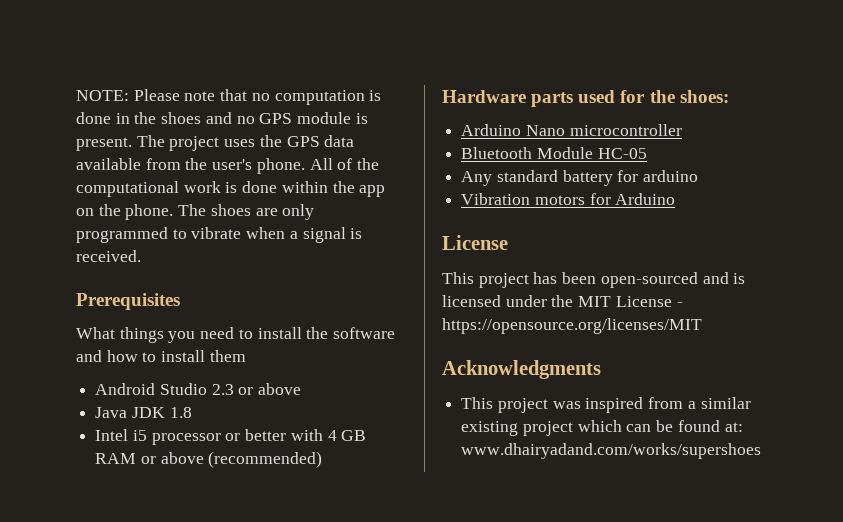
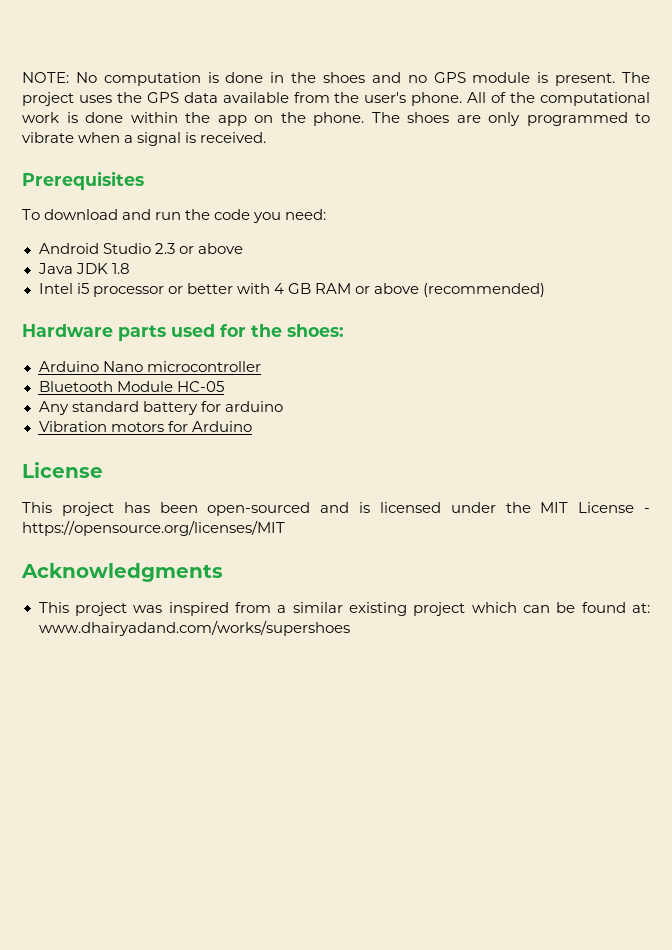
- NOTE: Please note that no computation is done in the shoes and no GPS module is present.
+ NOTE: No computation is done in the shoes and no GPS module is present.
- What things you need to install the software and how to install them
+ To download and run the code you need:

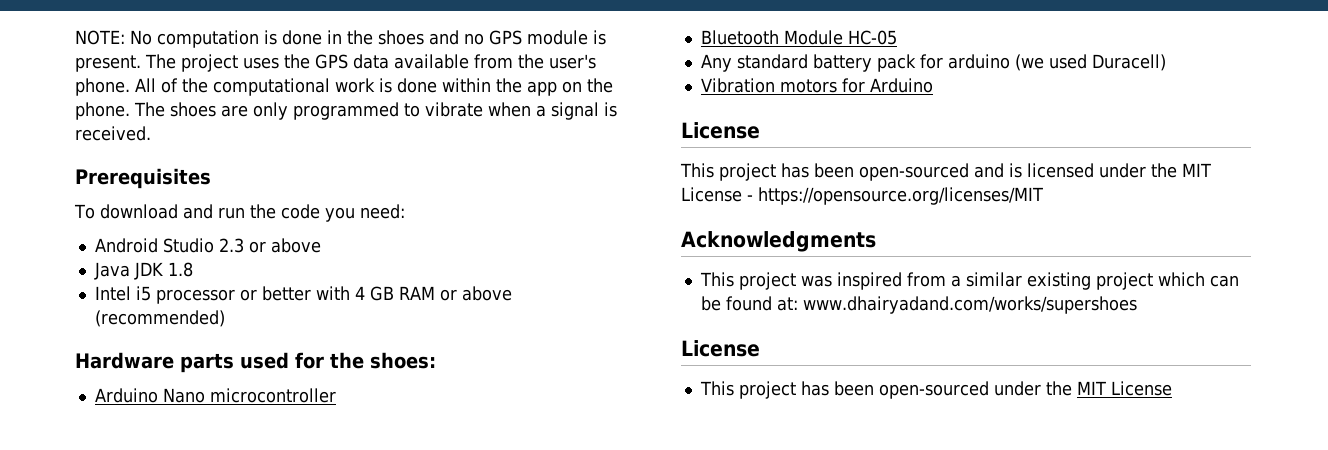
- Any standard battery for arduino
+ Any standard battery pack for arduino (we used Duracell)
  This project was inspired from a similar existing project which can be found at: www.dhairyadand.com/works/supershoes
+ License
+ This project has been open-sourced under the MIT License

